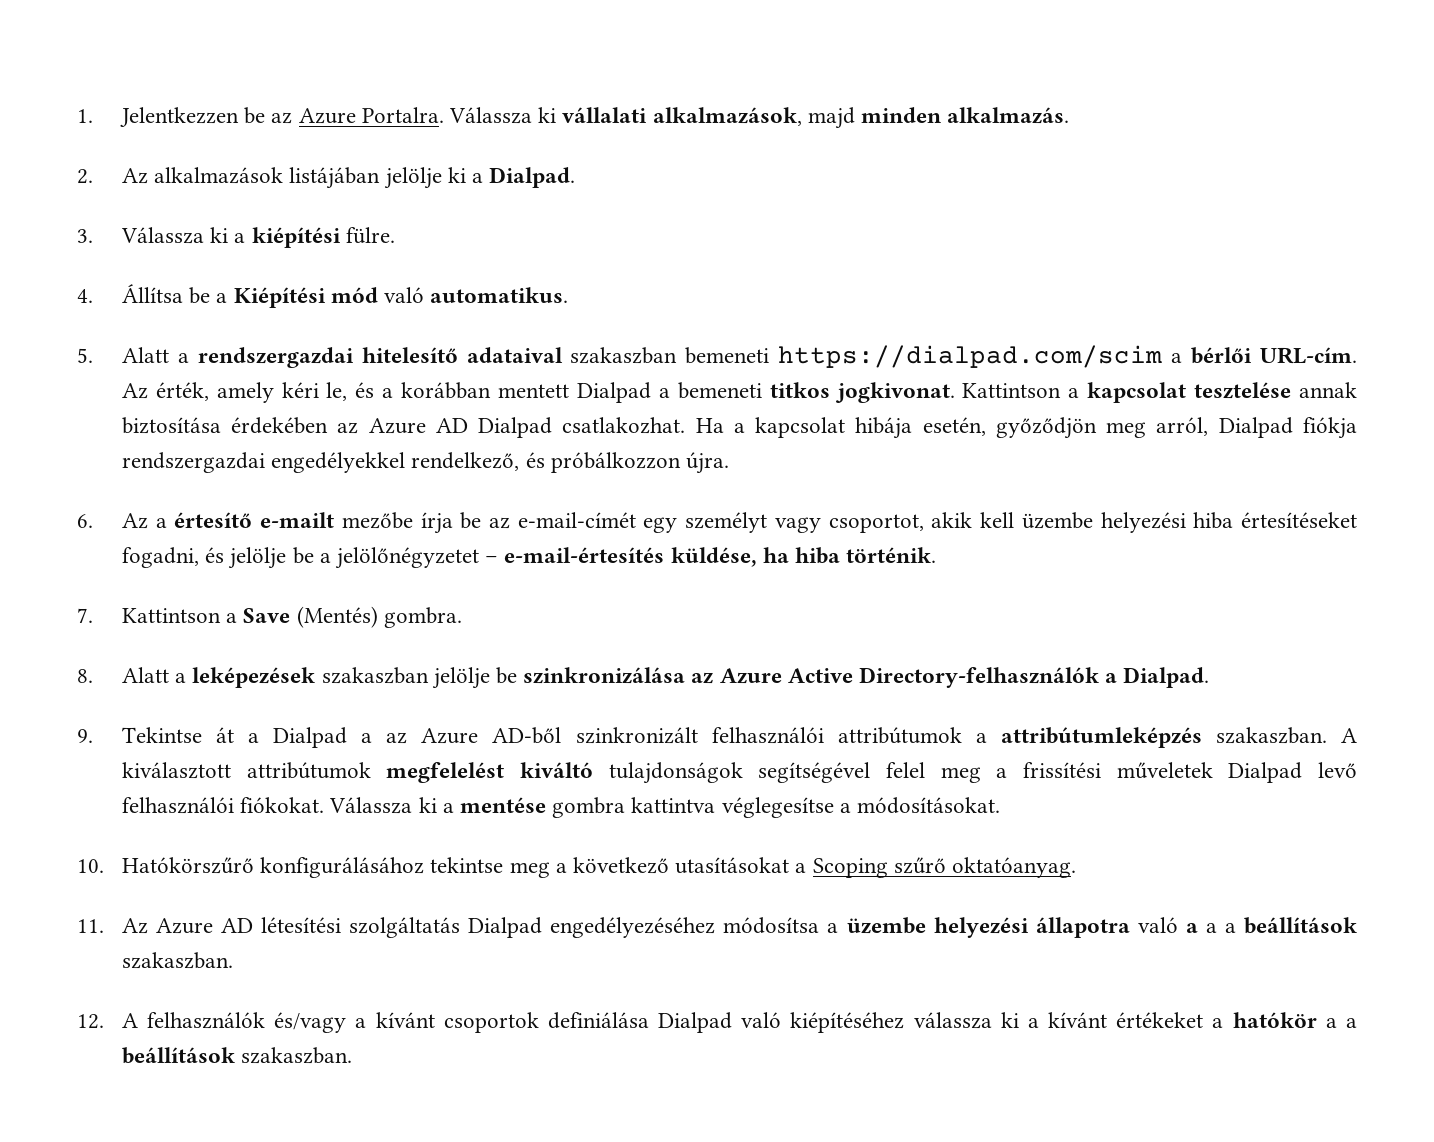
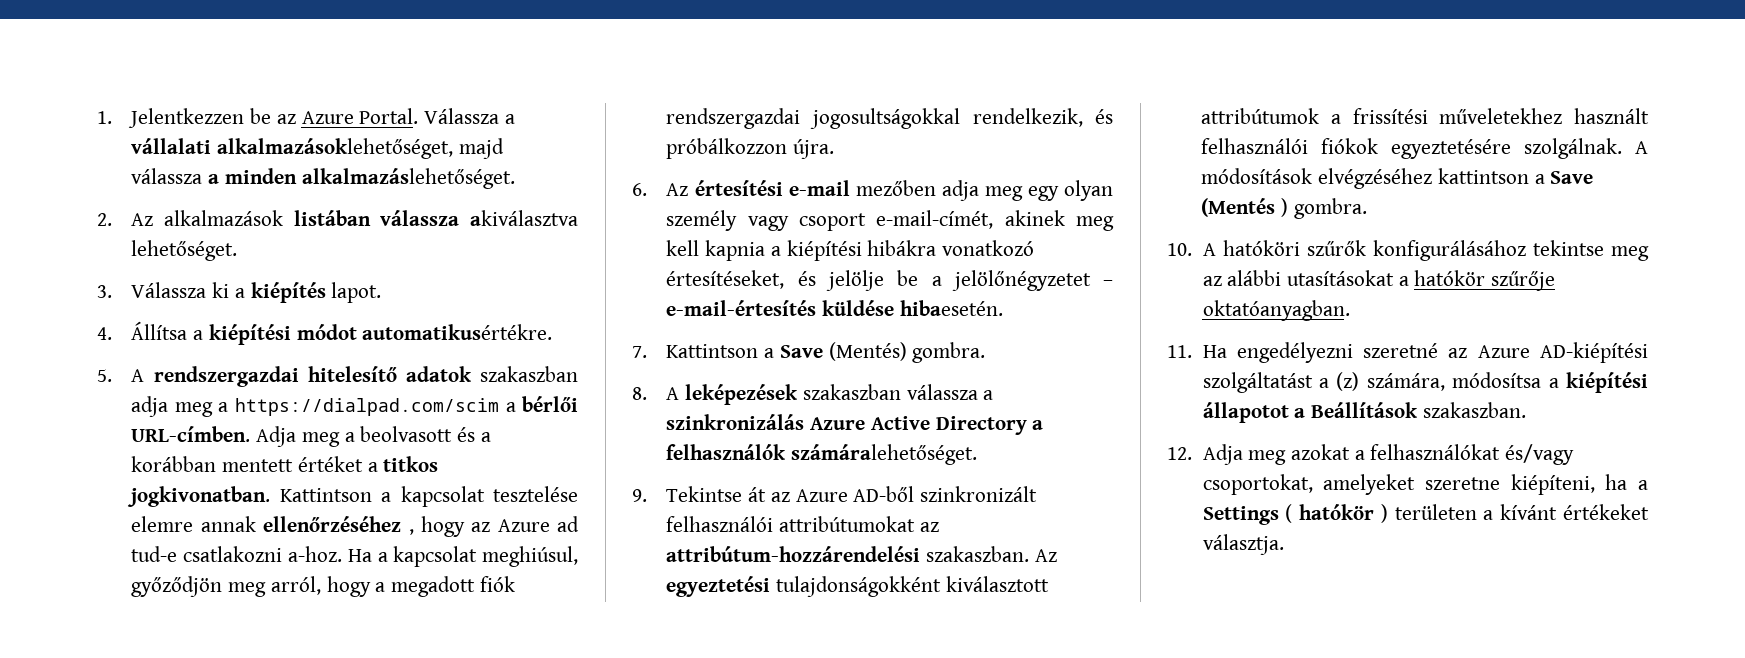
- 1. Jelentkezzen be az Azure Portalra. Válassza ki vállalati alkalmazások, majd minden alkalmazás.
- 2. Az alkalmazások listájában jelölje ki a Dialpad.
+ 1. Jelentkezzen be az Azure Portal. Válassza a vállalati alkalmazásoklehetőséget, majd válassza a minden alkalmazáslehetőséget.
+ 2. Az alkalmazások listában válassza akiválasztva lehetőséget.
- 3. Válassza ki a kiépítési fülre.
+ 3. Válassza ki a kiépítés lapot.
- 4. Állítsa be a Kiépítési mód való automatikus.
- 5. Alatt a rendszergazdai hitelesítő adataival szakaszban bemeneti https://dialpad.com/scim a bérlői URL-cím. Az érték, amely kéri le, és a korábban mentett Dialpad a bemeneti titkos jogkivonat. Kattintson a kapcsolat tesztelése annak biztosítása érdekében az Azure AD Dialpad csatlakozhat.
+ 4. Állítsa a kiépítési módot automatikusértékre.
+ 5. A rendszergazdai hitelesítő adatok szakaszban adja meg a https://dialpad.com/scim a bérlői URL-címben. Adja meg a beolvasott és a korábban mentett értéket a titkos jogkivonatban. Kattintson a kapcsolat tesztelése elemre annak ellenőrzéséhez , hogy az Azure ad tud-e csatlakozni a-hoz.
- Ha a kapcsolat hibája esetén, győződjön meg arról, Dialpad fiókja rendszergazdai engedélyekkel rendelkező, és próbálkozzon újra.
+ Ha a kapcsolat meghiúsul, győződjön meg arról, hogy a megadott fiók rendszergazdai jogosultságokkal rendelkezik, és próbálkozzon újra.
- 6. Az a értesítő e-mailt mezőbe írja be az e-mail-címét egy személyt vagy csoportot, akik kell üzembe helyezési hiba értesítéseket fogadni, és jelölje be a jelölőnégyzetet – e-mail-értesítés küldése, ha hiba történik.
+ 6. Az értesítési e-mail mezőben adja meg egy olyan személy vagy csoport e-mail-címét, akinek meg kell kapnia a kiépítési hibákra vonatkozó értesítéseket, és jelölje be a jelölőnégyzetet – e-mail-értesítés küldése hibaesetén.
- 8. Alatt a leképezések szakaszban jelölje be szinkronizálása az Azure Active Directory-felhasználók a Dialpad.
+ 8. A leképezések szakaszban válassza a szinkronizálás Azure Active Directory a felhasználók számáralehetőséget.
- 9. Tekintse át a Dialpad a az Azure AD-ből szinkronizált felhasználói attribútumok a attribútumleképzés szakaszban. A kiválasztott attribútumok megfelelést kiváltó tulajdonságok segítségével felel meg a frissítési műveletek Dialpad levő felhasználói fiókokat. Válassza ki a mentése gombra kattintva véglegesítse a módosításokat.
- 10. Hatókörszűrő konfigurálásához tekintse meg a következő utasításokat a Scoping szűrő oktatóanyag.
- 11. Az Azure AD létesítési szolgáltatás Dialpad engedélyezéséhez módosítsa a üzembe helyezési állapotra való a a a beállítások szakaszban.
- 12. A felhasználók és/vagy a kívánt csoportok definiálása Dialpad való kiépítéséhez válassza ki a kívánt értékeket a hatókör a a beállítások szakaszban.
+ 9. Tekintse át az Azure AD-ből szinkronizált felhasználói attribútumokat az attribútum-hozzárendelési szakaszban. Az egyeztetési tulajdonságokként kiválasztott attribútumok a frissítési műveletekhez használt felhasználói fiókok egyeztetésére szolgálnak. A módosítások elvégzéséhez kattintson a Save (Mentés ) gombra.
+ 10. A hatóköri szűrők konfigurálásához tekintse meg az alábbi utasításokat a hatókör szűrője oktatóanyagban.
+ 11. Ha engedélyezni szeretné az Azure AD-kiépítési szolgáltatást a (z) számára, módosítsa a kiépítési állapotot a Beállítások szakaszban.
+ 12. Adja meg azokat a felhasználókat és/vagy csoportokat, amelyeket szeretne kiépíteni, ha a Settings ( hatókör ) területen a kívánt értékeket választja.

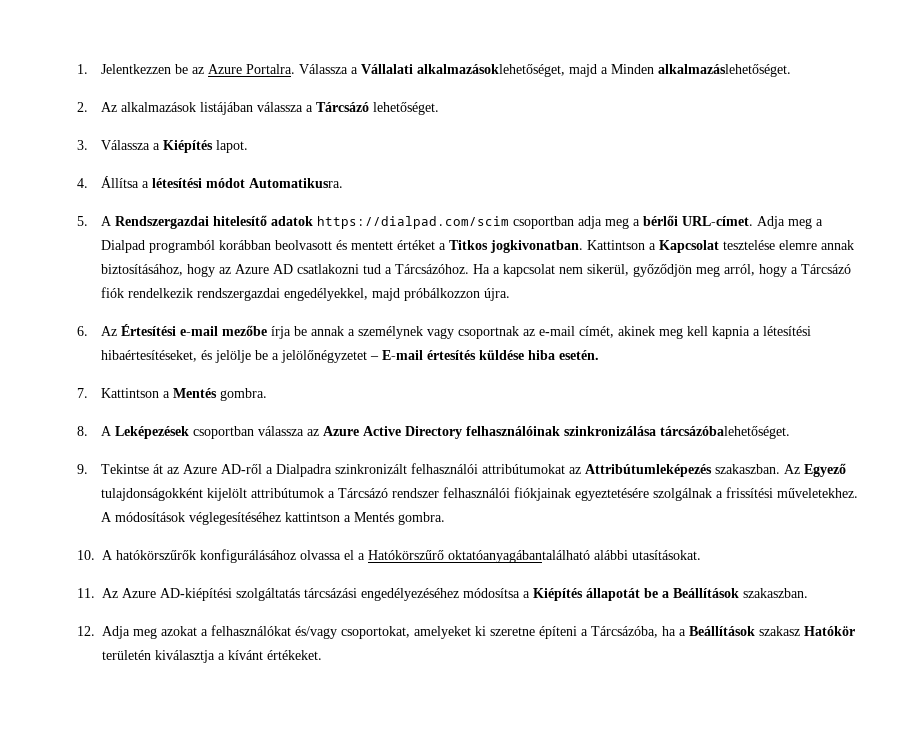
- 1. Jelentkezzen be az Azure Portal. Válassza a vállalati alkalmazásoklehetőséget, majd válassza a minden alkalmazáslehetőséget.
+ 1. Jelentkezzen be az Azure Portalra. Válassza a Vállalati alkalmazásoklehetőséget, majd a Minden alkalmazáslehetőséget.
- 2. Az alkalmazások listában válassza akiválasztva lehetőséget.
+ 2. Az alkalmazások listájában válassza a Tárcsázó lehetőséget.
- 3. Válassza ki a kiépítés lapot.
+ 3. Válassza a Kiépítés lapot.
- 4. Állítsa a kiépítési módot automatikusértékre.
+ 4. Állítsa a létesítési módot Automatikusra.
- 5. A rendszergazdai hitelesítő adatok szakaszban adja meg a https://dialpad.com/scim a bérlői URL-címben. Adja meg a beolvasott és a korábban mentett értéket a titkos jogkivonatban.
+ 5. A Rendszergazdai hitelesítő adatok https://dialpad.com/scim csoportban adja meg a bérlői URL-címet. Adja meg a Dialpad programból korábban beolvasott és mentett értéket a Titkos jogkivonatban.
- Kattintson a kapcsolat tesztelése elemre annak ellenőrzéséhez , hogy az Azure ad tud-e csatlakozni a-hoz.
+ Kattintson a Kapcsolat tesztelése elemre annak biztosításához, hogy az Azure AD csatlakozni tud a Tárcsázóhoz.
- Ha a kapcsolat meghiúsul, győződjön meg arról, hogy a megadott fiók rendszergazdai jogosultságokkal rendelkezik, és próbálkozzon újra.
- 6. Az értesítési e-mail mezőben adja meg egy olyan személy vagy csoport e-mail-címét, akinek meg kell kapnia a kiépítési hibákra vonatkozó értesítéseket, és jelölje be a jelölőnégyzetet – e-mail-értesítés küldése hibaesetén.
+ Ha a kapcsolat nem sikerül, győződjön meg arról, hogy a Tárcsázó fiók rendelkezik rendszergazdai engedélyekkel, majd próbálkozzon újra.
+ 6. Az Értesítési e-mail mezőbe írja be annak a személynek vagy csoportnak az e-mail címét, akinek meg kell kapnia a létesítési hibaértesítéseket, és jelölje be a jelölőnégyzetet – E-mail értesítés küldése hiba esetén.
- 7. Kattintson a Save (Mentés) gombra.
+ 7. Kattintson a Mentés gombra.
- 8. A leképezések szakaszban válassza a szinkronizálás Azure Active Directory a felhasználók számáralehetőséget.
+ 8. A Leképezések csoportban válassza az Azure Active Directory felhasználóinak szinkronizálása tárcsázóbalehetőséget.
- 9. Tekintse át az Azure AD-ből szinkronizált felhasználói attribútumokat az attribútum-hozzárendelési szakaszban.
+ 9. Tekintse át az Azure AD-ről a Dialpadra szinkronizált felhasználói attribútumokat az Attribútumleképezés szakaszban.
- Az egyeztetési tulajdonságokként kiválasztott attribútumok a frissítési műveletekhez használt felhasználói fiókok egyeztetésére szolgálnak.
+ Az Egyező tulajdonságokként kijelölt attribútumok a Tárcsázó rendszer felhasználói fiókjainak egyeztetésére szolgálnak a frissítési műveletekhez.
- A módosítások elvégzéséhez kattintson a Save (Mentés ) gombra.
+ A módosítások véglegesítéséhez kattintson a Mentés gombra.
- 10. A hatóköri szűrők konfigurálásához tekintse meg az alábbi utasításokat a hatókör szűrője oktatóanyagban.
- 11. Ha engedélyezni szeretné az Azure AD-kiépítési szolgáltatást a (z) számára, módosítsa a kiépítési állapotot a Beállítások szakaszban.
+ 10. A hatókörszűrők konfigurálásához olvassa el a Hatókörszűrő oktatóanyagábantalálható alábbi utasításokat.
+ 11. Az Azure AD-kiépítési szolgáltatás tárcsázási engedélyezéséhez módosítsa a Kiépítés állapotát be a Beállítások szakaszban.
- 12. Adja meg azokat a felhasználókat és/vagy csoportokat, amelyeket szeretne kiépíteni, ha a Settings ( hatókör ) területen a kívánt értékeket választja.
+ 12. Adja meg azokat a felhasználókat és/vagy csoportokat, amelyeket ki szeretne építeni a Tárcsázóba, ha a Beállítások szakasz Hatókör területén kiválasztja a kívánt értékeket.

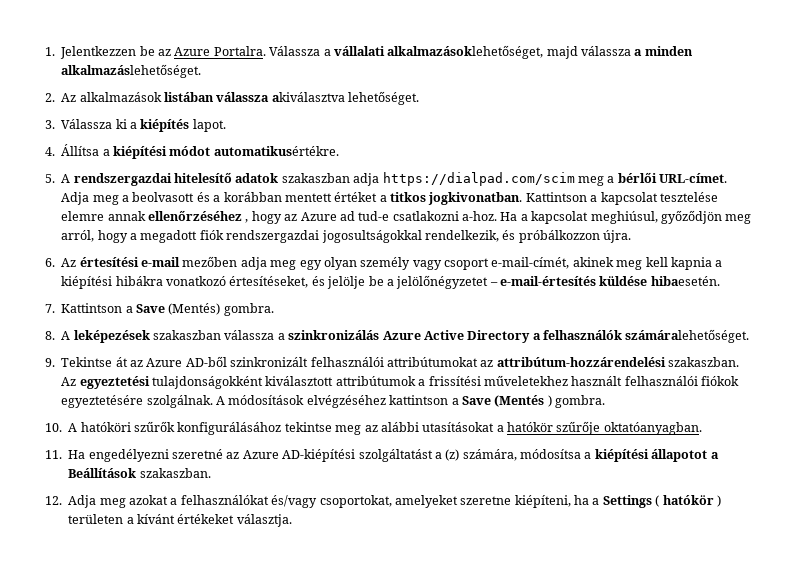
- Válassza a Vállalati alkalmazásoklehetőséget, majd a Minden alkalmazáslehetőséget.
+ Válassza a vállalati alkalmazásoklehetőséget, majd válassza a minden alkalmazáslehetőséget.
- 2. Az alkalmazások listájában válassza a Tárcsázó lehetőséget.
+ 2. Az alkalmazások listában válassza akiválasztva lehetőséget.
- 3. Válassza a Kiépítés lapot.
+ 3. Válassza ki a kiépítés lapot.
- 4. Állítsa a létesítési módot Automatikusra.
+ 4. Állítsa a kiépítési módot automatikusértékre.
- 5. A Rendszergazdai hitelesítő adatok https://dialpad.com/scim csoportban adja meg a bérlői URL-címet.
+ 5. A rendszergazdai hitelesítő adatok szakaszban adja https://dialpad.com/scim meg a bérlői URL-címet.
- Adja meg a Dialpad programból korábban beolvasott és mentett értéket a Titkos jogkivonatban.
+ Adja meg a beolvasott és a korábban mentett értéket a titkos jogkivonatban.
- Kattintson a Kapcsolat tesztelése elemre annak biztosításához, hogy az Azure AD csatlakozni tud a Tárcsázóhoz.
+ Kattintson a kapcsolat tesztelése elemre annak ellenőrzéséhez , hogy az Azure ad tud-e csatlakozni a-hoz.
- Ha a kapcsolat nem sikerül, győződjön meg arról, hogy a Tárcsázó fiók rendelkezik rendszergazdai engedélyekkel, majd próbálkozzon újra.
- 6. Az Értesítési e-mail mezőbe írja be annak a személynek vagy csoportnak az e-mail címét, akinek meg kell kapnia a létesítési hibaértesítéseket, és jelölje be a jelölőnégyzetet – E-mail értesítés küldése hiba esetén.
+ Ha a kapcsolat meghiúsul, győződjön meg arról, hogy a megadott fiók rendszergazdai jogosultságokkal rendelkezik, és próbálkozzon újra.
+ 6. Az értesítési e-mail mezőben adja meg egy olyan személy vagy csoport e-mail-címét, akinek meg kell kapnia a kiépítési hibákra vonatkozó értesítéseket, és jelölje be a jelölőnégyzetet – e-mail-értesítés küldése hibaesetén.
- 7. Kattintson a Mentés gombra.
+ 7. Kattintson a Save (Mentés) gombra.
- 8. A Leképezések csoportban válassza az Azure Active Directory felhasználóinak szinkronizálása tárcsázóbalehetőséget.
+ 8. A leképezések szakaszban válassza a szinkronizálás Azure Active Directory a felhasználók számáralehetőséget.
- 9. Tekintse át az Azure AD-ről a Dialpadra szinkronizált felhasználói attribútumokat az Attribútumleképezés szakaszban.
+ 9. Tekintse át az Azure AD-ből szinkronizált felhasználói attribútumokat az attribútum-hozzárendelési szakaszban.
- Az Egyező tulajdonságokként kijelölt attribútumok a Tárcsázó rendszer felhasználói fiókjainak egyeztetésére szolgálnak a frissítési műveletekhez.
+ Az egyeztetési tulajdonságokként kiválasztott attribútumok a frissítési műveletekhez használt felhasználói fiókok egyeztetésére szolgálnak.
- A módosítások véglegesítéséhez kattintson a Mentés gombra.
+ A módosítások elvégzéséhez kattintson a Save (Mentés ) gombra.
- 10. A hatókörszűrők konfigurálásához olvassa el a Hatókörszűrő oktatóanyagábantalálható alábbi utasításokat.
- 11. Az Azure AD-kiépítési szolgáltatás tárcsázási engedélyezéséhez módosítsa a Kiépítés állapotát be a Beállítások szakaszban.
+ 10. A hatóköri szűrők konfigurálásához tekintse meg az alábbi utasításokat a hatókör szűrője oktatóanyagban.
+ 11. Ha engedélyezni szeretné az Azure AD-kiépítési szolgáltatást a (z) számára, módosítsa a kiépítési állapotot a Beállítások szakaszban.
- 12. Adja meg azokat a felhasználókat és/vagy csoportokat, amelyeket ki szeretne építeni a Tárcsázóba, ha a Beállítások szakasz Hatókör területén kiválasztja a kívánt értékeket.
+ 12. Adja meg azokat a felhasználókat és/vagy csoportokat, amelyeket szeretne kiépíteni, ha a Settings ( hatókör ) területen a kívánt értékeket választja.

